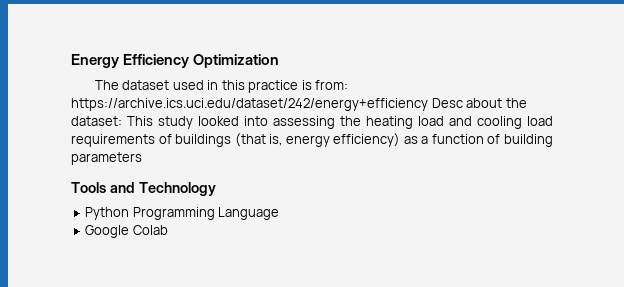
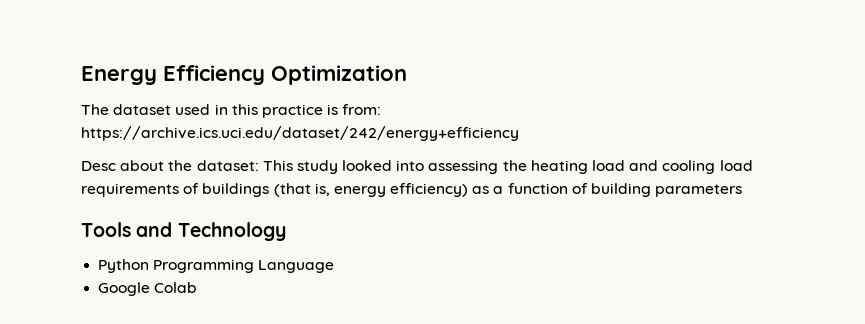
- The dataset used in this practice is from: https://archive.ics.uci.edu/dataset/242/energy+efficiency Desc about the dataset: This study looked into assessing the heating load and cooling load requirements of buildings (that is, energy efficiency) as a function of building parameters
+ The dataset used in this practice is from: https://archive.ics.uci.edu/dataset/242/energy+efficiency
+ Desc about the dataset: This study looked into assessing the heating load and cooling load requirements of buildings (that is, energy efficiency) as a function of building parameters

